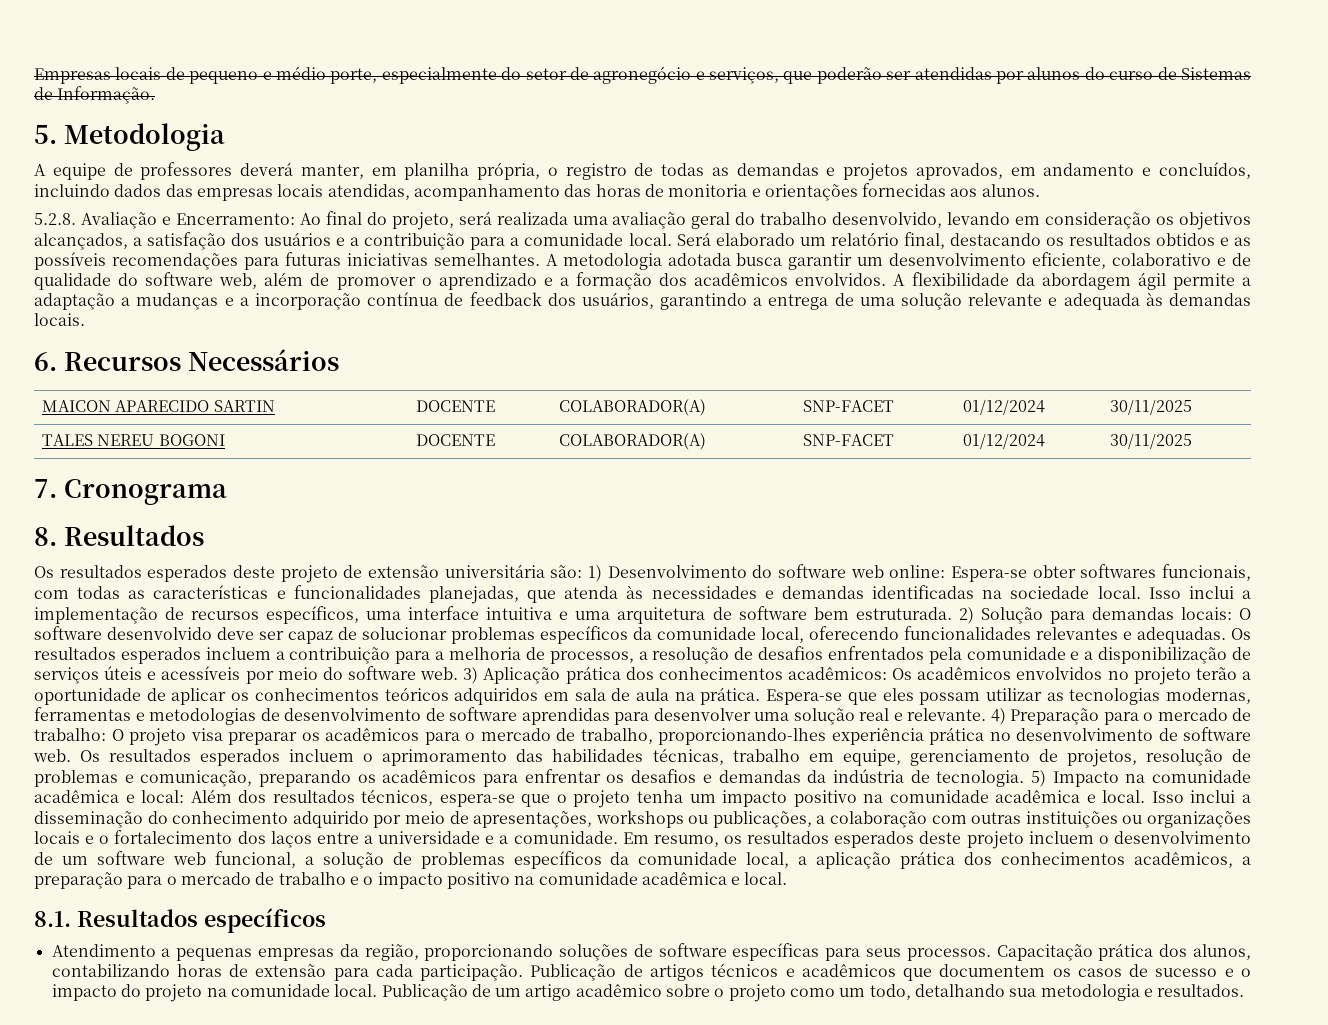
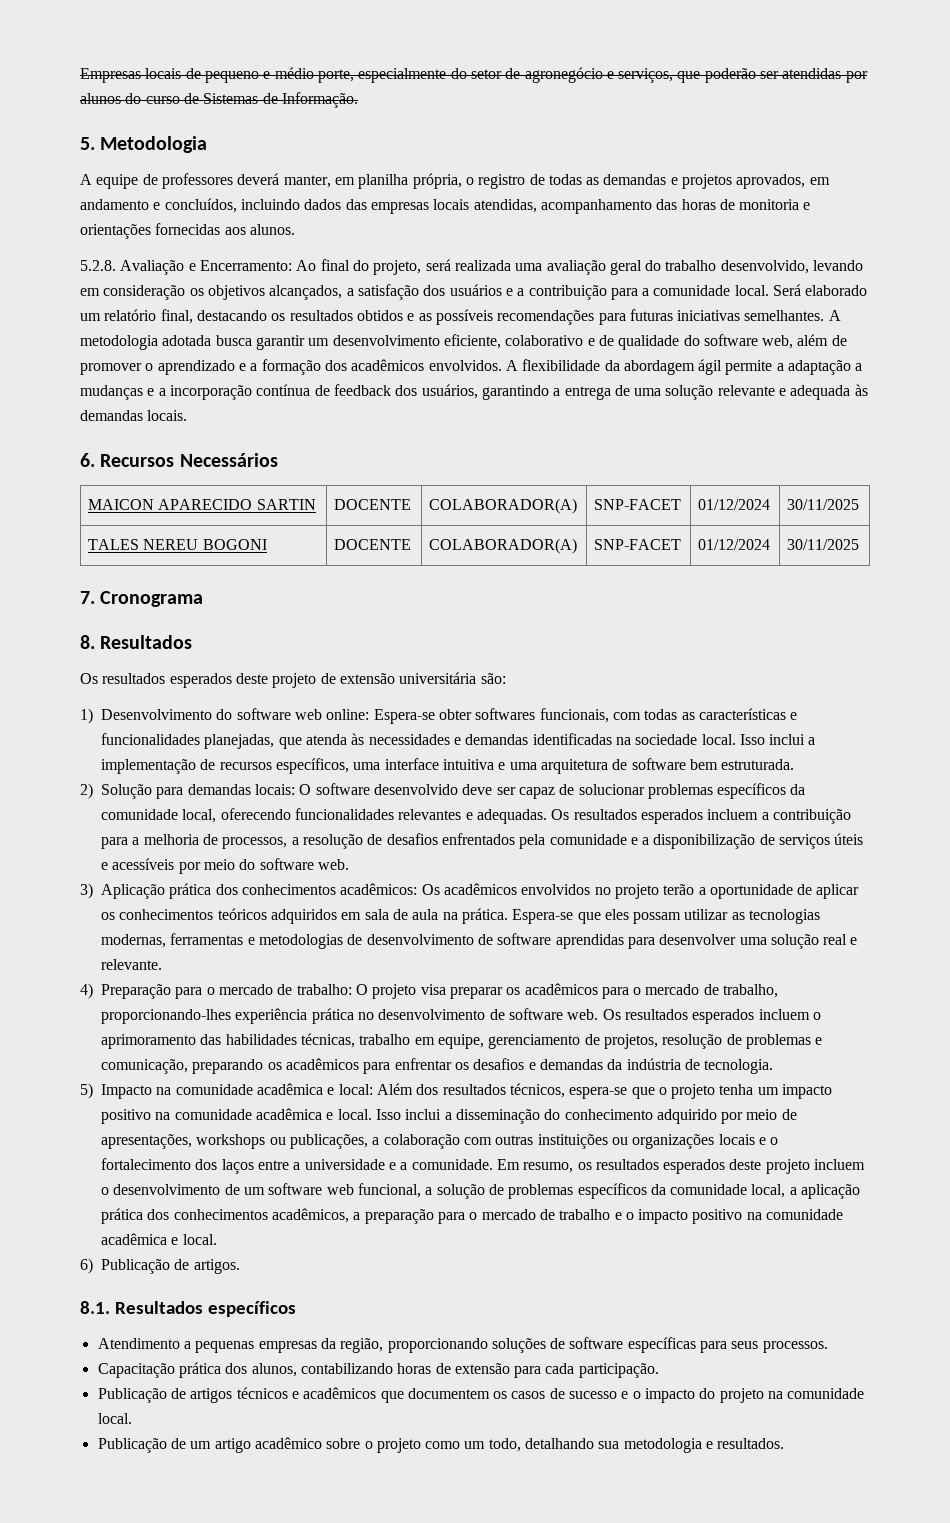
- Os resultados esperados deste projeto de extensão universitária são: 1) Desenvolvimento do software web online: Espera-se obter softwares funcionais, com todas as características e funcionalidades planejadas, que atenda às necessidades e demandas identificadas na sociedade local.
+ Os resultados esperados deste projeto de extensão universitária são:
+ 1) Desenvolvimento do software web online: Espera-se obter softwares funcionais, com todas as características e funcionalidades planejadas, que atenda às necessidades e demandas identificadas na sociedade local.
- Isso inclui a implementação de recursos específicos, uma interface intuitiva e uma arquitetura de software bem estruturada. 2) Solução para demandas locais: O software desenvolvido deve ser capaz de solucionar problemas específicos da comunidade local, oferecendo funcionalidades relevantes e adequadas.
+ Isso inclui a implementação de recursos específicos, uma interface intuitiva e uma arquitetura de software bem estruturada.
+ 2) Solução para demandas locais: O software desenvolvido deve ser capaz de solucionar problemas específicos da comunidade local, oferecendo funcionalidades relevantes e adequadas.
- Os resultados esperados incluem a contribuição para a melhoria de processos, a resolução de desafios enfrentados pela comunidade e a disponibilização de serviços úteis e acessíveis por meio do software web. 3) Aplicação prática dos conhecimentos acadêmicos: Os acadêmicos envolvidos no projeto terão a oportunidade de aplicar os conhecimentos teóricos adquiridos em sala de aula na prática.
+ Os resultados esperados incluem a contribuição para a melhoria de processos, a resolução de desafios enfrentados pela comunidade e a disponibilização de serviços úteis e acessíveis por meio do software web.
+ 3) Aplicação prática dos conhecimentos acadêmicos: Os acadêmicos envolvidos no projeto terão a oportunidade de aplicar os conhecimentos teóricos adquiridos em sala de aula na prática.
- Espera-se que eles possam utilizar as tecnologias modernas, ferramentas e metodologias de desenvolvimento de software aprendidas para desenvolver uma solução real e relevante. 4) Preparação para o mercado de trabalho: O projeto visa preparar os acadêmicos para o mercado de trabalho, proporcionando-lhes experiência prática no desenvolvimento de software web.
+ Espera-se que eles possam utilizar as tecnologias modernas, ferramentas e metodologias de desenvolvimento de software aprendidas para desenvolver uma solução real e relevante.
+ 4) Preparação para o mercado de trabalho: O projeto visa preparar os acadêmicos para o mercado de trabalho, proporcionando-lhes experiência prática no desenvolvimento de software web.
- Os resultados esperados incluem o aprimoramento das habilidades técnicas, trabalho em equipe, gerenciamento de projetos, resolução de problemas e comunicação, preparando os acadêmicos para enfrentar os desafios e demandas da indústria de tecnologia. 5) Impacto na comunidade acadêmica e local: Além dos resultados técnicos, espera-se que o projeto tenha um impacto positivo na comunidade acadêmica e local.
+ Os resultados esperados incluem o aprimoramento das habilidades técnicas, trabalho em equipe, gerenciamento de projetos, resolução de problemas e comunicação, preparando os acadêmicos para enfrentar os desafios e demandas da indústria de tecnologia.
+ 5) Impacto na comunidade acadêmica e local: Além dos resultados técnicos, espera-se que o projeto tenha um impacto positivo na comunidade acadêmica e local.
+ 6) Publicação de artigos.
- Atendimento a pequenas empresas da região, proporcionando soluções de software específicas para seus processos. Capacitação prática dos alunos, contabilizando horas de extensão para cada participação. Publicação de artigos técnicos e acadêmicos que documentem os casos de sucesso e o impacto do projeto na comunidade local. Publicação de um artigo acadêmico sobre o projeto como um todo, detalhando sua metodologia e resultados.
+ Atendimento a pequenas empresas da região, proporcionando soluções de software específicas para seus processos.
+ Capacitação prática dos alunos, contabilizando horas de extensão para cada participação.
+ Publicação de artigos técnicos e acadêmicos que documentem os casos de sucesso e o impacto do projeto na comunidade local.
+ Publicação de um artigo acadêmico sobre o projeto como um todo, detalhando sua metodologia e resultados.

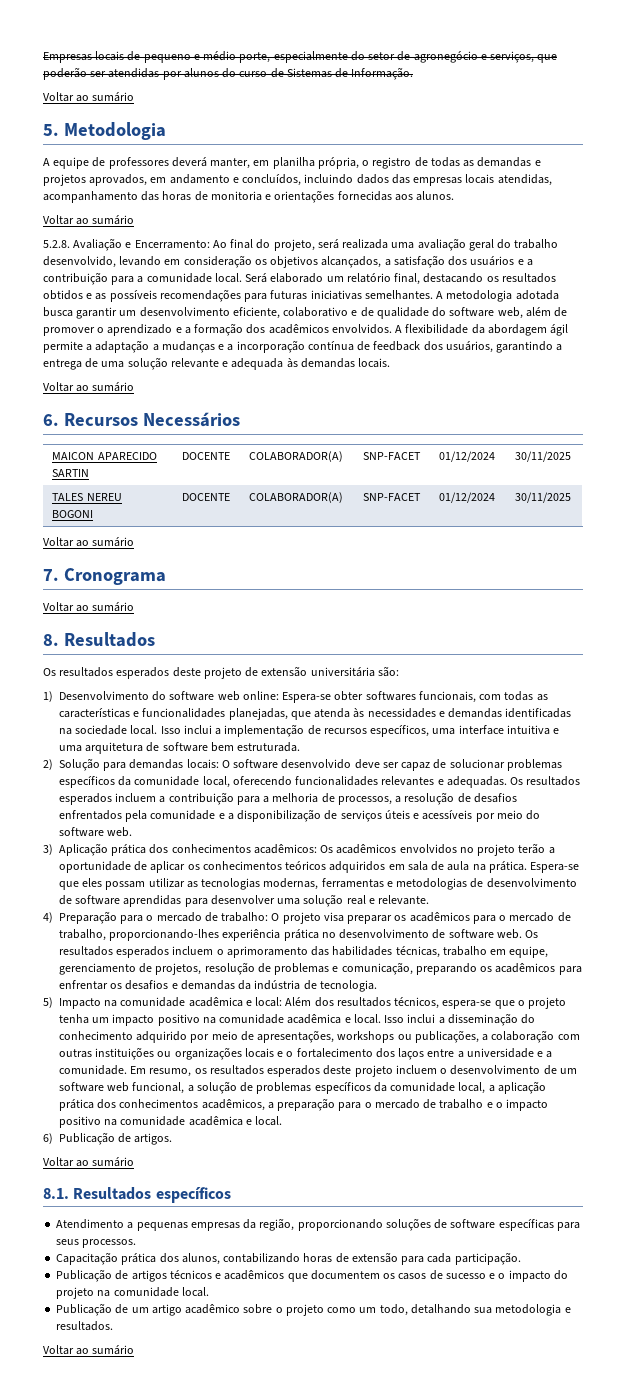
  Empresas locais de pequeno e médio porte, especialmente do setor de agronegócio e serviços, que poderão ser atendidas por alunos do curso de Sistemas de Informação.
+ Voltar ao sumário
  A equipe de professores deverá manter, em planilha própria, o registro de todas as demandas e projetos aprovados, em andamento e concluídos, incluindo dados das empresas locais atendidas, acompanhamento das horas de monitoria e orientações fornecidas aos alunos.
+ Voltar ao sumário
  A flexibilidade da abordagem ágil permite a adaptação a mudanças e a incorporação contínua de feedback dos usuários, garantindo a entrega de uma solução relevante e adequada às demandas locais.
+ Voltar ao sumário
  TALES NEREU BOGONI | DOCENTE | COLABORADOR(A) | SNP-FACET | 01/12/2024 | 30/11/2025
+ Voltar ao sumário
  7. Cronograma
+ Voltar ao sumário
  6) Publicação de artigos.
+ Voltar ao sumário
  Publicação de um artigo acadêmico sobre o projeto como um todo, detalhando sua metodologia e resultados.
+ Voltar ao sumário

